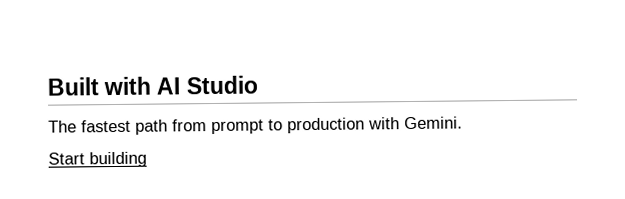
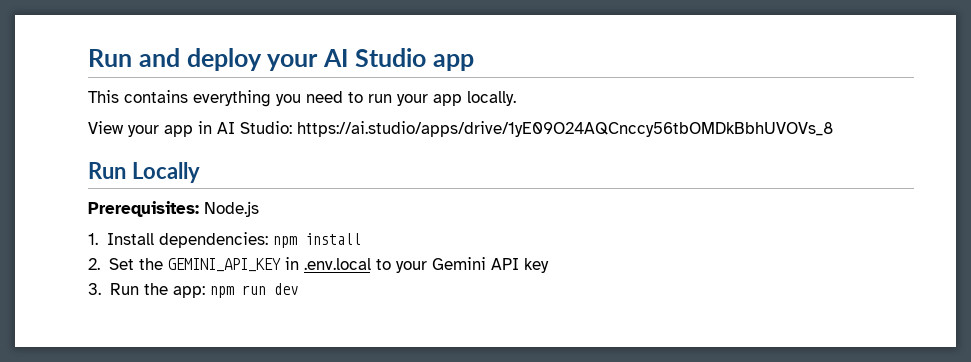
- Built with AI Studio
- The fastest path from prompt to production with Gemini.
- Start building
+ Run and deploy your AI Studio app
+ This contains everything you need to run your app locally.
+ View your app in AI Studio: https://ai.studio/apps/drive/1yE09O24AQCnccy56tbOMDkBbhUVOVs_8
+ Run Locally
+ Prerequisites: Node.js
+ 1. Install dependencies: npm install
+ 2. Set the GEMINI_API_KEY in .env.local to your Gemini API key
+ 3. Run the app: npm run dev

